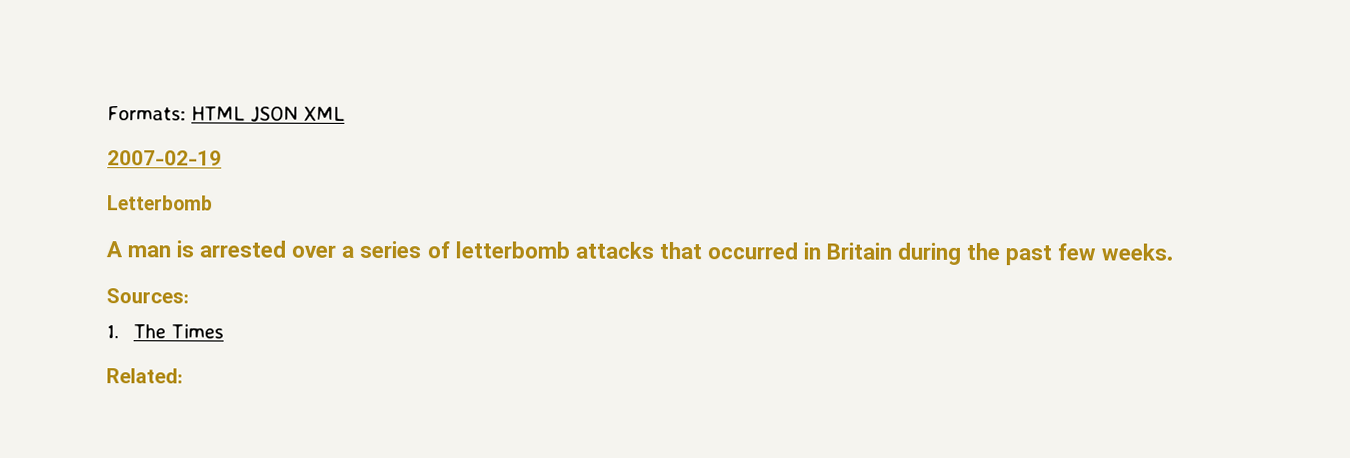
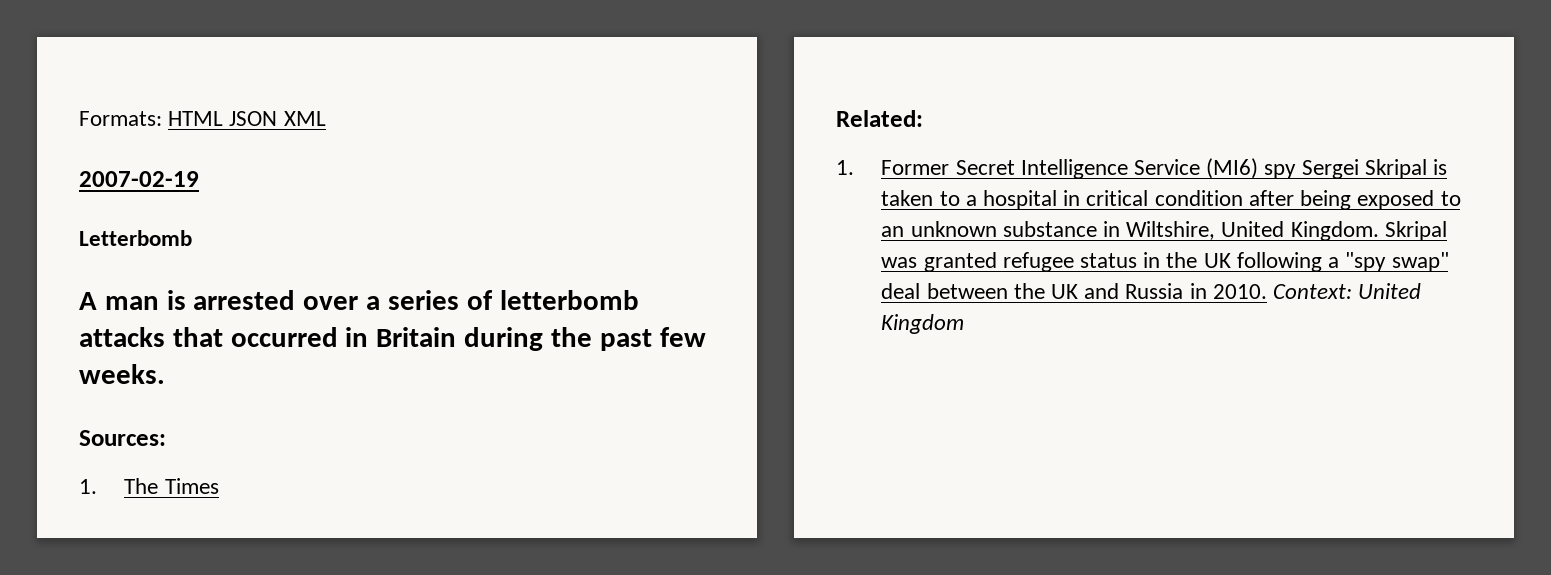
+ 1. Former Secret Intelligence Service (MI6) spy Sergei Skripal is taken to a hospital in critical condition after being exposed to an unknown substance in Wiltshire, United Kingdom. Skripal was granted refugee status in the UK following a "spy swap" deal between the UK and Russia in 2010. Context: United Kingdom

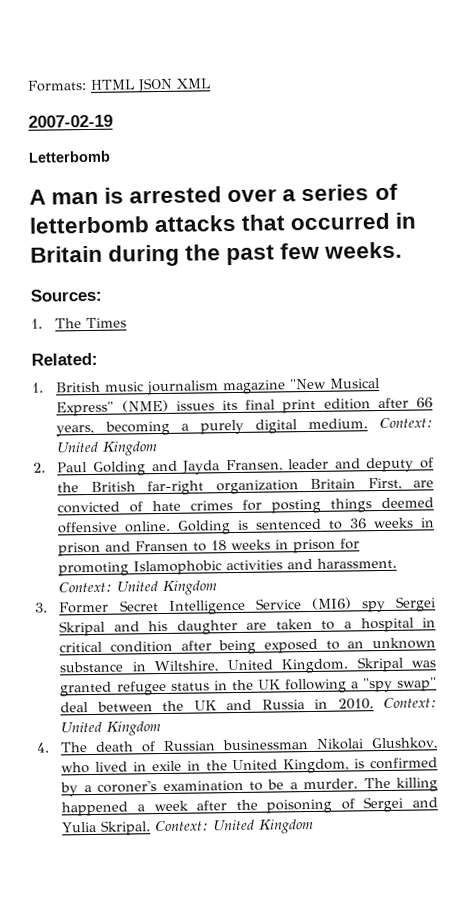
- 1. Former Secret Intelligence Service (MI6) spy Sergei Skripal is taken to a hospital in critical condition after being exposed to an unknown substance in Wiltshire, United Kingdom.
+ 1. British music journalism magazine "New Musical Express" (NME) issues its final print edition after 66 years, becoming a purely digital medium. Context: United Kingdom
+ 2. Paul Golding and Jayda Fransen, leader and deputy of the British far-right organization Britain First, are convicted of hate crimes for posting things deemed offensive online. Golding is sentenced to 36 weeks in prison and Fransen to 18 weeks in prison for promoting Islamophobic activities and harassment. Context: United Kingdom
+ 3. Former Secret Intelligence Service (MI6) spy Sergei Skripal and his daughter are taken to a hospital in critical condition after being exposed to an unknown substance in Wiltshire, United Kingdom.
+ 4. The death of Russian businessman Nikolai Glushkov, who lived in exile in the United Kingdom, is confirmed by a coroner's examination to be a murder. The killing happened a week after the poisoning of Sergei and Yulia Skripal. Context: United Kingdom

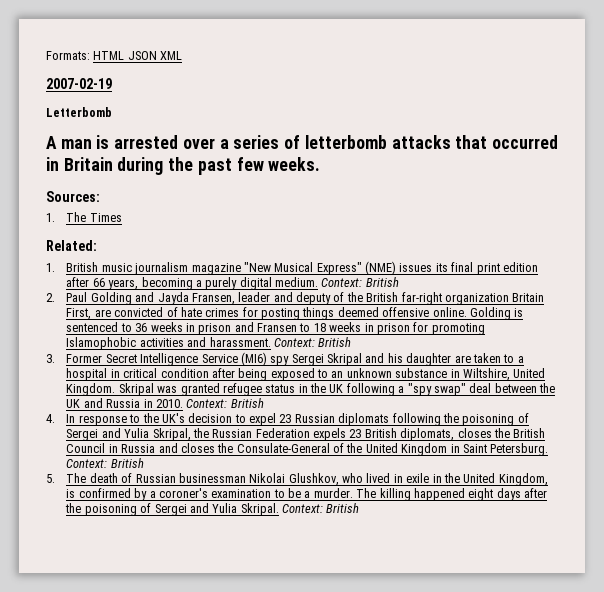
- 1. British music journalism magazine "New Musical Express" (NME) issues its final print edition after 66 years, becoming a purely digital medium. Context: United Kingdom
+ 1. British music journalism magazine "New Musical Express" (NME) issues its final print edition after 66 years, becoming a purely digital medium. Context: British
- Golding is sentenced to 36 weeks in prison and Fransen to 18 weeks in prison for promoting Islamophobic activities and harassment. Context: United Kingdom
+ Golding is sentenced to 36 weeks in prison and Fransen to 18 weeks in prison for promoting Islamophobic activities and harassment. Context: British
- Skripal was granted refugee status in the UK following a "spy swap" deal between the UK and Russia in 2010. Context: United Kingdom
- 4. The death of Russian businessman Nikolai Glushkov, who lived in exile in the United Kingdom, is confirmed by a coroner's examination to be a murder.
+ Skripal was granted refugee status in the UK following a "spy swap" deal between the UK and Russia in 2010. Context: British
+ 4. In response to the UK's decision to expel 23 Russian diplomats following the poisoning of Sergei and Yulia Skripal, the Russian Federation expels 23 British diplomats, closes the British Council in Russia and closes the Consulate-General of the United Kingdom in Saint Petersburg. Context: British
+ 5. The death of Russian businessman Nikolai Glushkov, who lived in exile in the United Kingdom, is confirmed by a coroner's examination to be a murder.
- The killing happened a week after the poisoning of Sergei and Yulia Skripal. Context: United Kingdom
+ The killing happened eight days after the poisoning of Sergei and Yulia Skripal. Context: British

